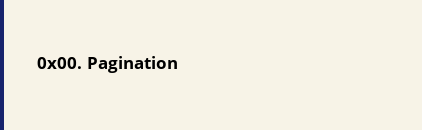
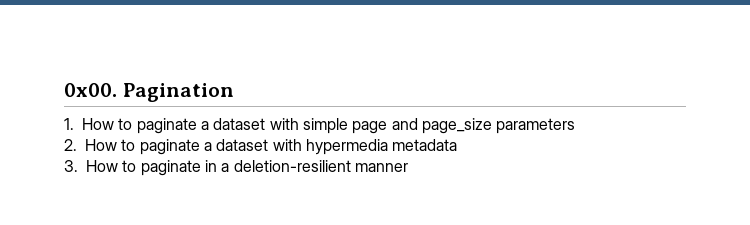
+ 1. How to paginate a dataset with simple page and page_size parameters
+ 2. How to paginate a dataset with hypermedia metadata
+ 3. How to paginate in a deletion-resilient manner

